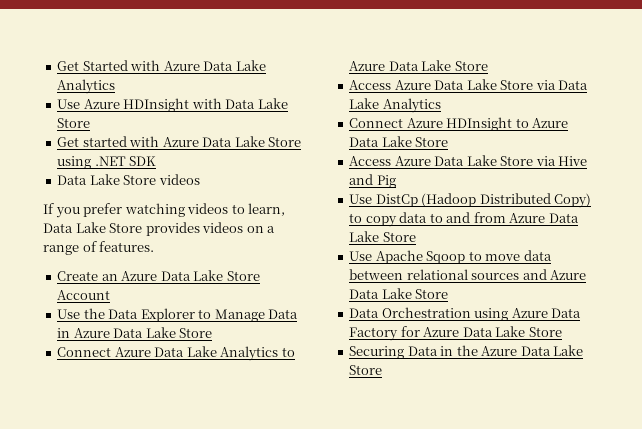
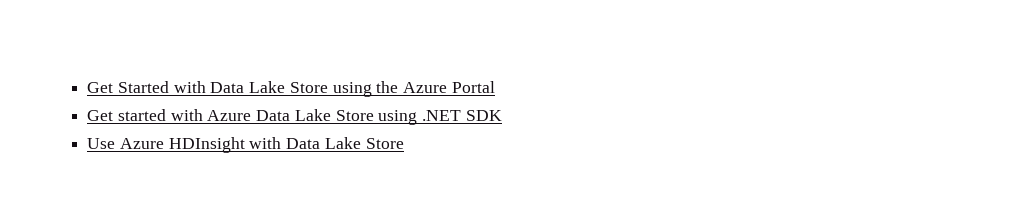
- Get Started with Azure Data Lake Analytics
- Use Azure HDInsight with Data Lake Store
+ Get Started with Data Lake Store using the Azure Portal
- Data Lake Store videos
- If you prefer watching videos to learn, Data Lake Store provides videos on a range of features.
- Create an Azure Data Lake Store Account
- Use the Data Explorer to Manage Data in Azure Data Lake Store
- Connect Azure Data Lake Analytics to Azure Data Lake Store
- Access Azure Data Lake Store via Data Lake Analytics
- Connect Azure HDInsight to Azure Data Lake Store
- Access Azure Data Lake Store via Hive and Pig
- Use DistCp (Hadoop Distributed Copy) to copy data to and from Azure Data Lake Store
- Use Apache Sqoop to move data between relational sources and Azure Data Lake Store
- Data Orchestration using Azure Data Factory for Azure Data Lake Store
- Securing Data in the Azure Data Lake Store
+ Use Azure HDInsight with Data Lake Store

